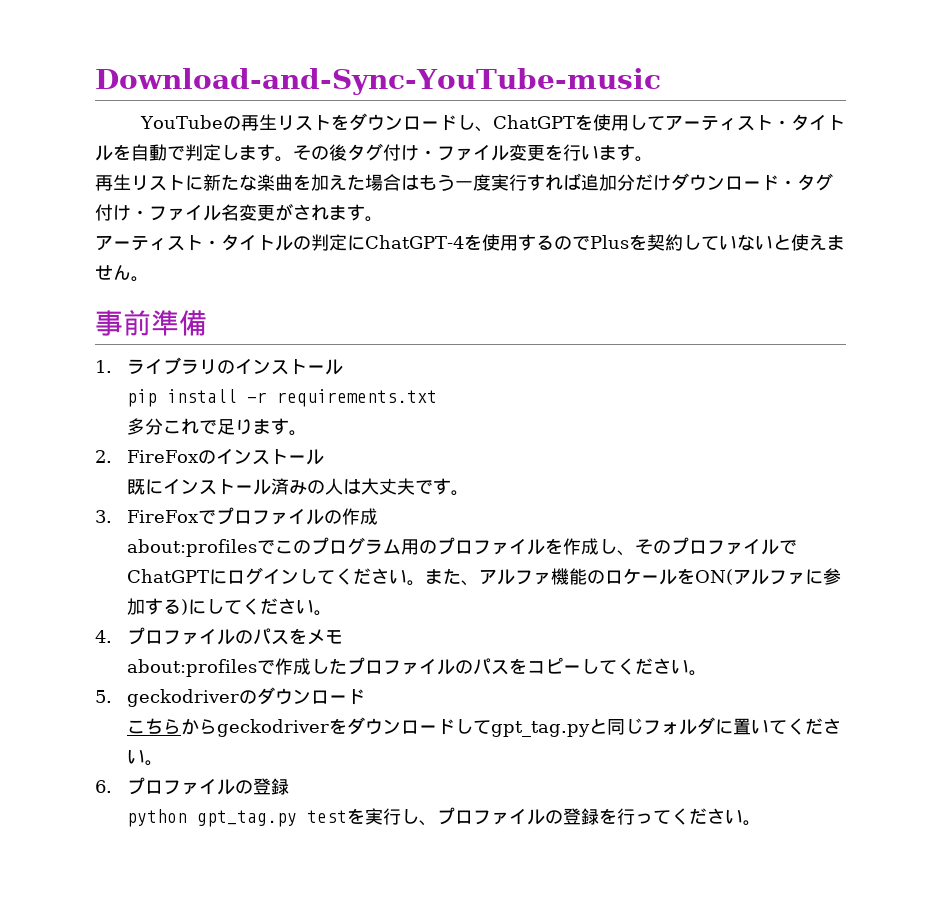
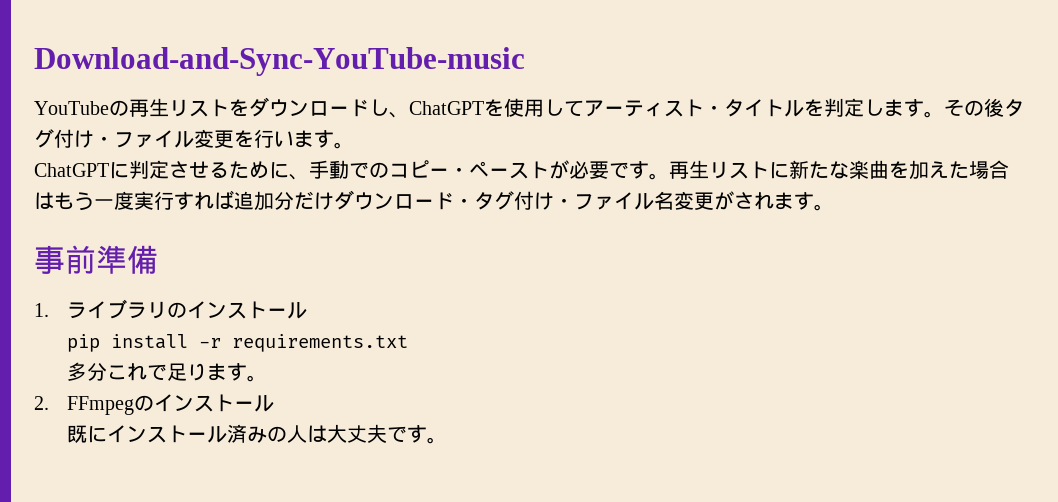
- YouTubeの再生リストをダウンロードし、ChatGPTを使用してアーティスト・タイトルを自動で判定します。
+ YouTubeの再生リストをダウンロードし、ChatGPTを使用してアーティスト・タイトルを判定します。
+ ChatGPTに判定させるために、手動でのコピー・ペーストが必要です。
- アーティスト・タイトルの判定にChatGPT-4を使用するのでPlusを契約していないと使えません。
- 2. FireFoxのインストール
+ 2. FFmpegのインストール
- 3. FireFoxでプロファイルの作成
- about:profilesでこのプログラム用のプロファイルを作成し、そのプロファイルでChatGPTにログインしてください。また、アルファ機能のロケールをON(アルファに参加する)にしてください。
- 4.プロファイルのパスをメモ
- about:profilesで作成したプロファイルのパスをコピーしてください。
- 5. geckodriverのダウンロード
- こちらからgeckodriverをダウンロードしてgpt_tag.pyと同じフォルダに置いてください。
- 6.プロファイルの登録
- python gpt_tag.py testを実行し、プロファイルの登録を行ってください。

